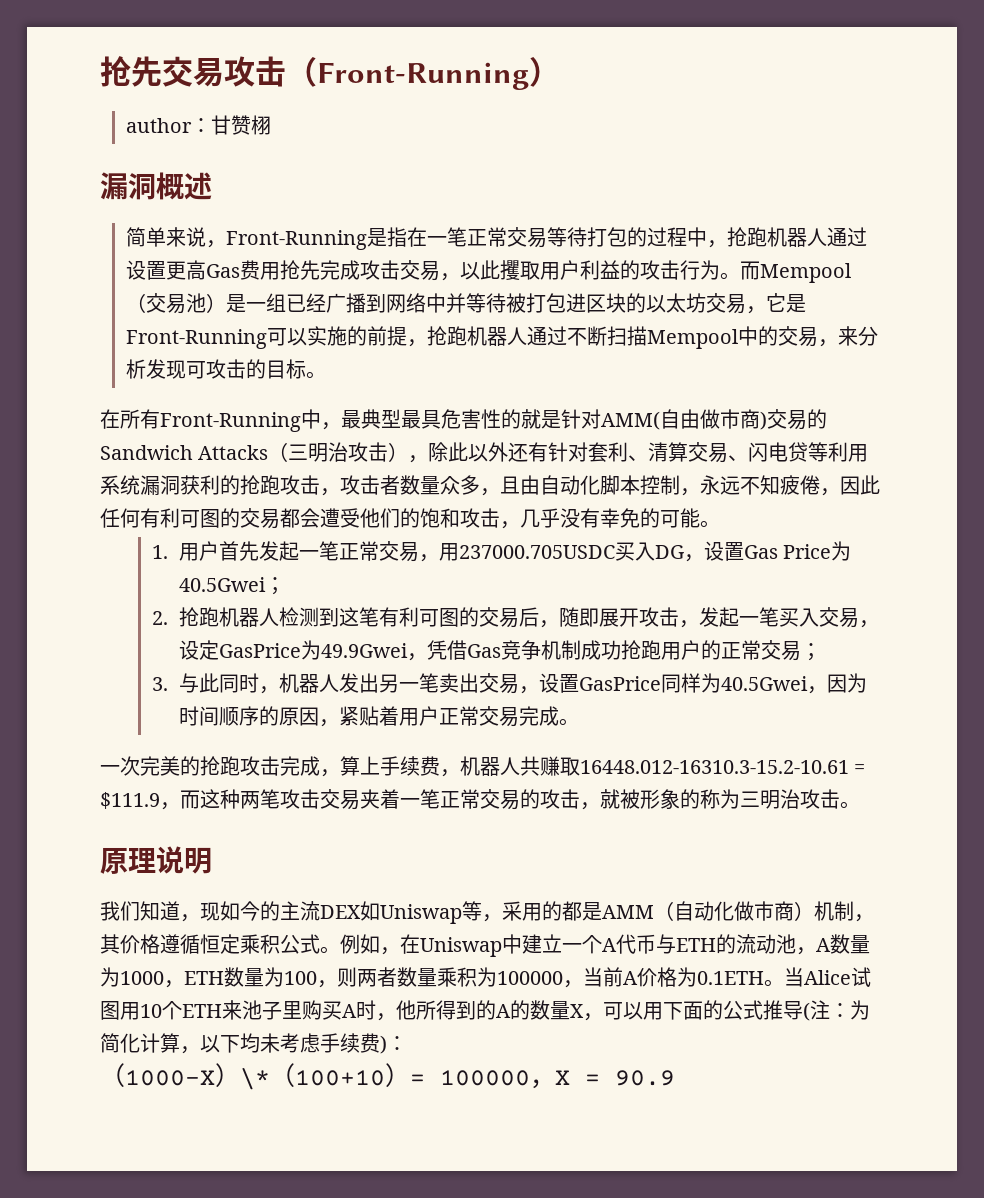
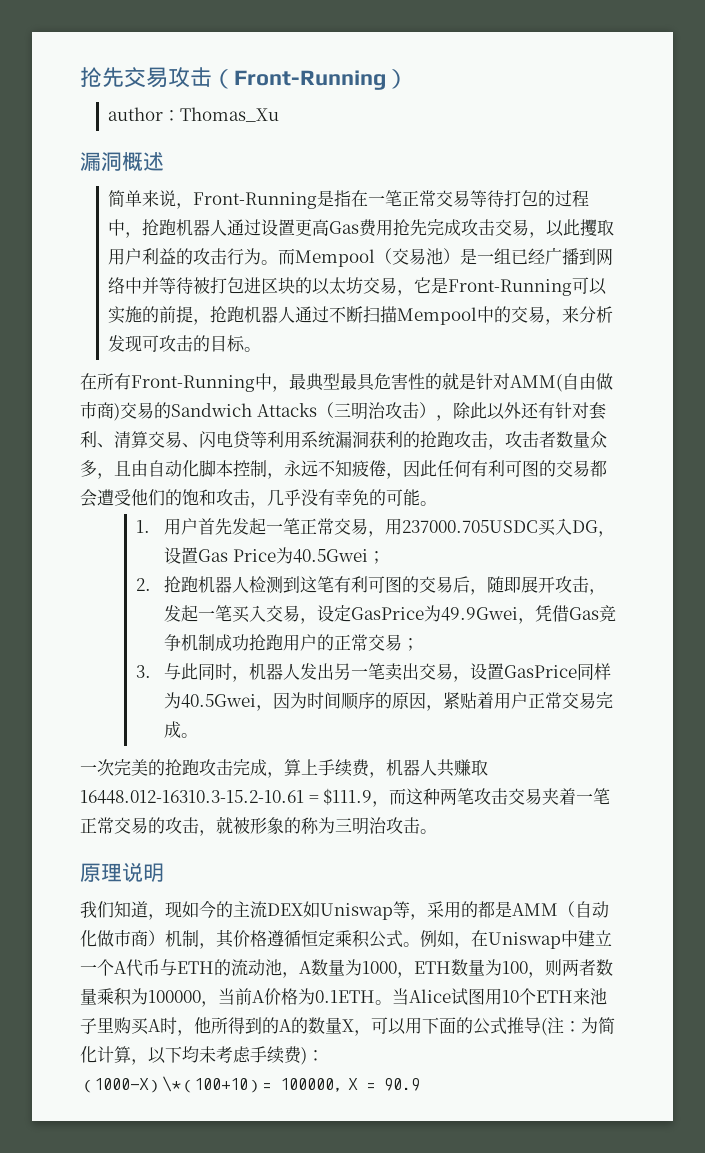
- author：甘赞栩
+ author：Thomas_Xu

